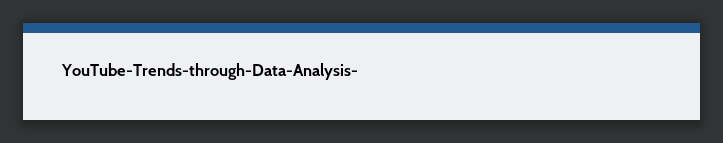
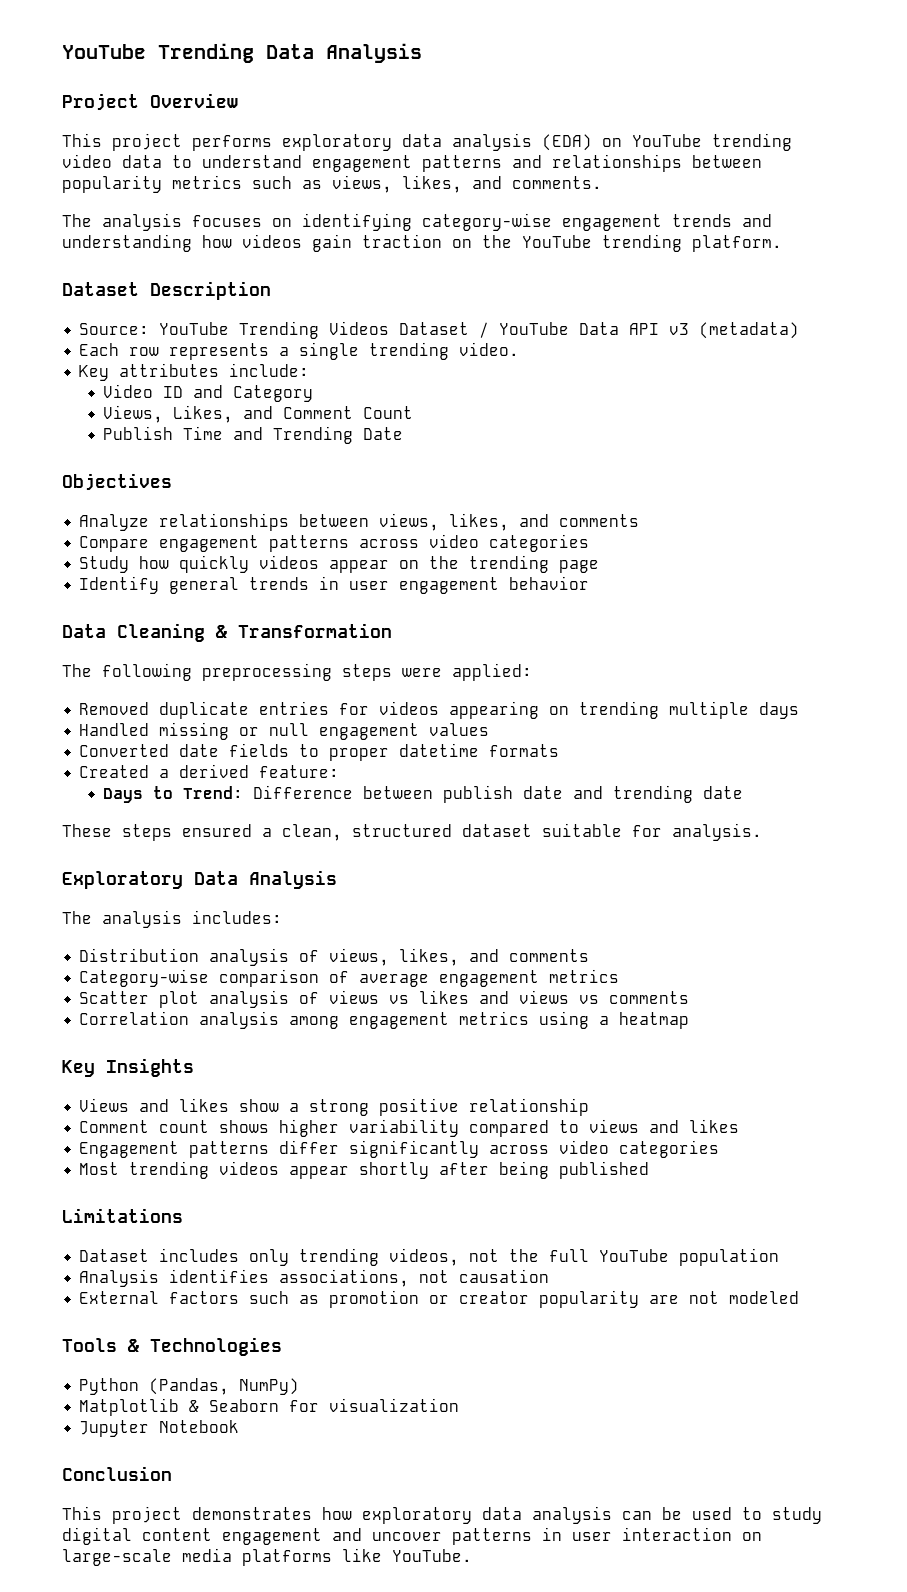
- YouTube-Trends-through-Data-Analysis-
+ YouTube Trending Data Analysis
+ Project Overview
+ This project performs exploratory data analysis (EDA) on YouTube trending video data to understand engagement patterns and relationships between popularity metrics such as views, likes, and comments.
+ The analysis focuses on identifying category-wise engagement trends and understanding how videos gain traction on the YouTube trending platform.
+ Dataset Description
+ Source: YouTube Trending Videos Dataset / YouTube Data API v3 (metadata)
+ Each row represents a single trending video.
+ Key attributes include:
+ Video ID and Category
+ Views, Likes, and Comment Count
+ Publish Time and Trending Date
+ Objectives
+ Analyze relationships between views, likes, and comments
+ Compare engagement patterns across video categories
+ Study how quickly videos appear on the trending page
+ Identify general trends in user engagement behavior
+ Data Cleaning & Transformation
+ The following preprocessing steps were applied:
+ Removed duplicate entries for videos appearing on trending multiple days
+ Handled missing or null engagement values
+ Converted date fields to proper datetime formats
+ Created a derived feature:
+ Days to Trend: Difference between publish date and trending date
+ These steps ensured a clean, structured dataset suitable for analysis.
+ Exploratory Data Analysis
+ The analysis includes:
+ Distribution analysis of views, likes, and comments
+ Category-wise comparison of average engagement metrics
+ Scatter plot analysis of views vs likes and views vs comments
+ Correlation analysis among engagement metrics using a heatmap
+ Key Insights
+ Views and likes show a strong positive relationship
+ Comment count shows higher variability compared to views and likes
+ Engagement patterns differ significantly across video categories
+ Most trending videos appear shortly after being published
+ Limitations
+ Dataset includes only trending videos, not the full YouTube population
+ Analysis identifies associations, not causation
+ External factors such as promotion or creator popularity are not modeled
+ Tools & Technologies
+ Python (Pandas, NumPy)
+ Matplotlib & Seaborn for visualization
+ Jupyter Notebook
+ Conclusion
+ This project demonstrates how exploratory data analysis can be used to study digital content engagement and uncover patterns in user interaction on large-scale media platforms like YouTube.

